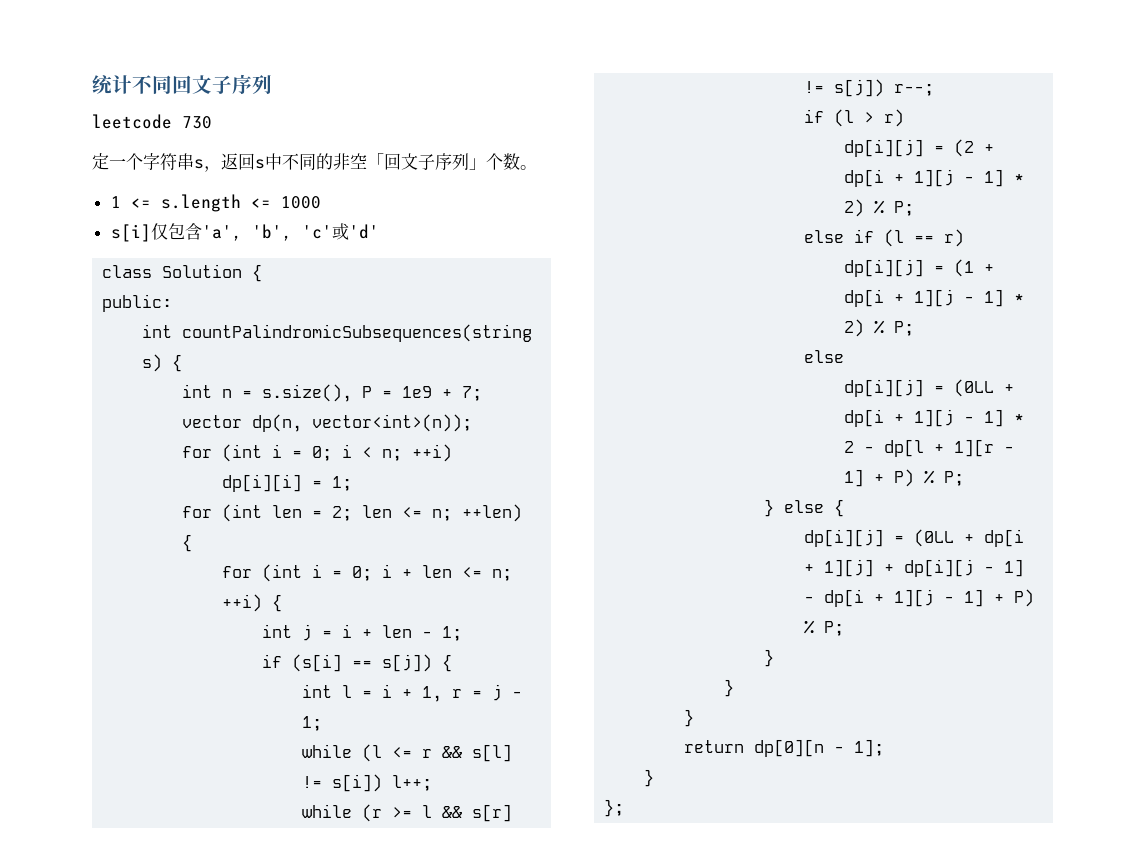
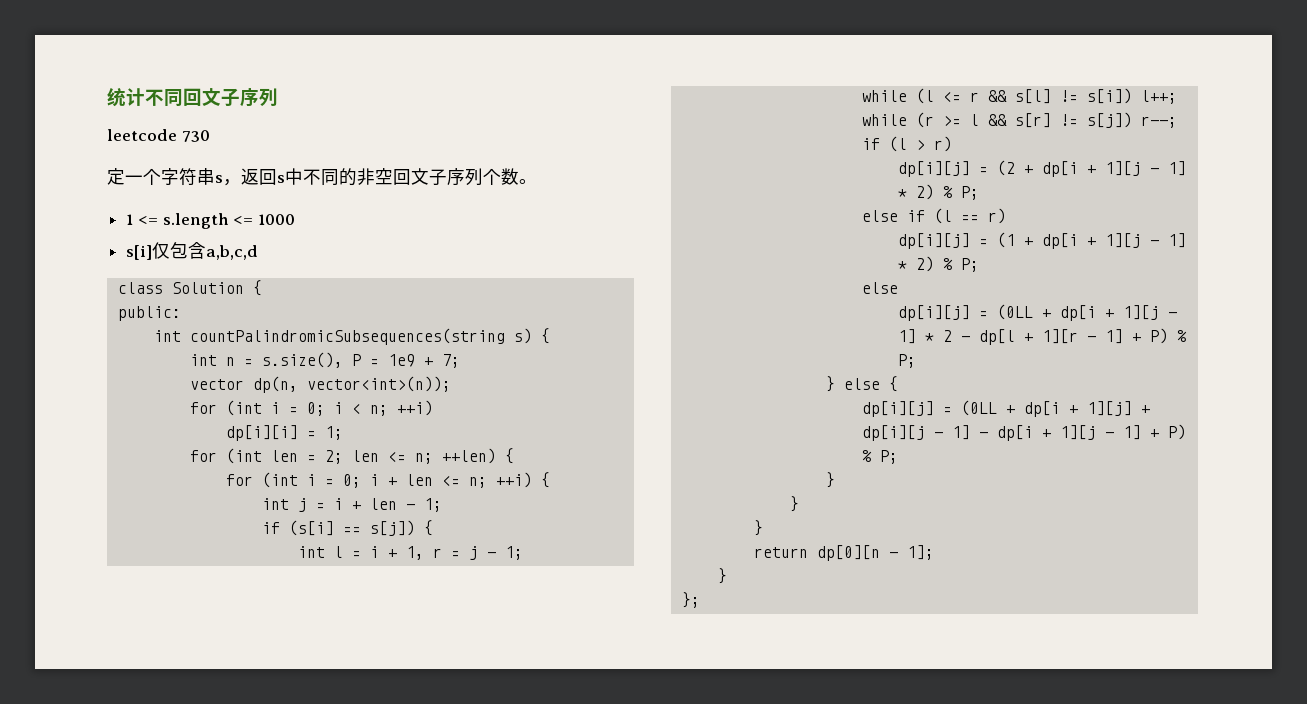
- 定一个字符串s，返回s中不同的非空「回文子序列」个数。
+ 定一个字符串s，返回s中不同的非空回文子序列个数。
- s[i]仅包含'a', 'b', 'c'或'd'
+ s[i]仅包含a,b,c,d

